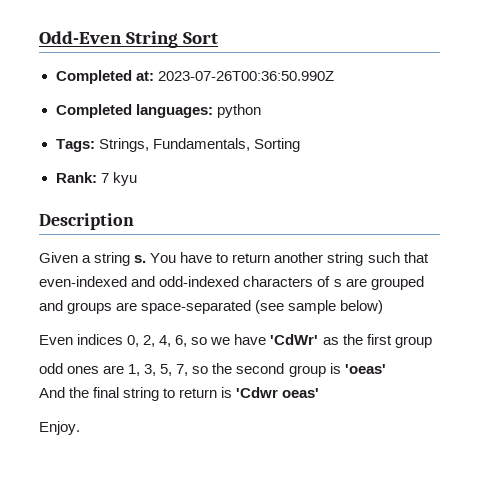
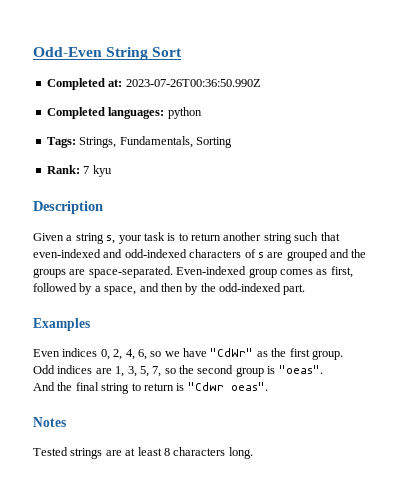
- Given a string s. You have to return another string such that even-indexed and odd-indexed characters of s are grouped and groups are space-separated (see sample below)
+ Given a string s, your task is to return another string such that even-indexed and odd-indexed characters of s are grouped and the groups are space-separated. Even-indexed group comes as first, followed by a space, and then by the odd-indexed part.
+ Examples
- Even indices 0, 2, 4, 6, so we have 'CdWr' as the first group
- odd ones are 1, 3, 5, 7, so the second group is 'oeas'
+ Even indices 0, 2, 4, 6, so we have "CdWr" as the first group.
+ Odd indices are 1, 3, 5, 7, so the second group is "oeas".
- And the final string to return is 'Cdwr oeas'
- Enjoy.
+ And the final string to return is "Cdwr oeas".
+ Notes
+ Tested strings are at least 8 characters long.

